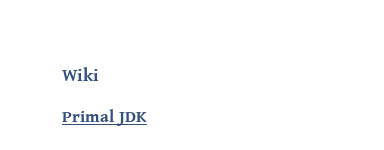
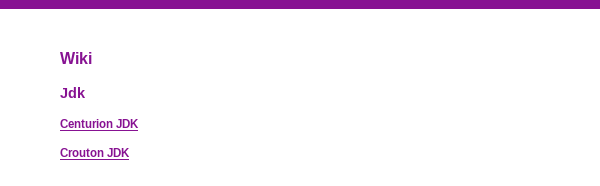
- Primal JDK
+ Jdk
+ Centurion JDK
+ Crouton JDK

